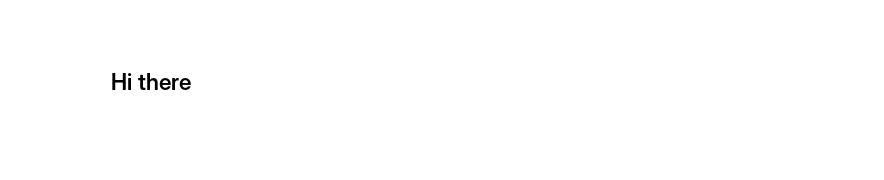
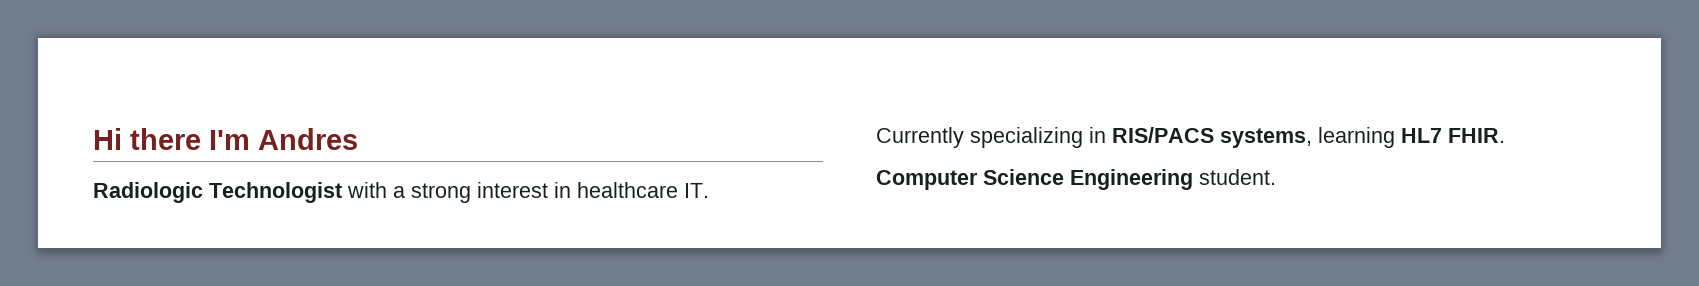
- Hi there
+ Hi there I'm Andres
+ Radiologic Technologist with a strong interest in healthcare IT.
+ Currently specializing in RIS/PACS systems, learning HL7 FHIR.
+ Computer Science Engineering student.

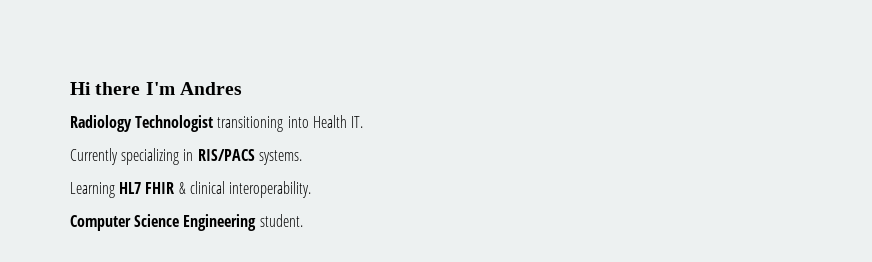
- Radiologic Technologist with a strong interest in healthcare IT.
+ Radiology Technologist transitioning into Health IT.
- Currently specializing in RIS/PACS systems, learning HL7 FHIR.
+ Currently specializing in RIS/PACS systems.
+ Learning HL7 FHIR & clinical interoperability.

